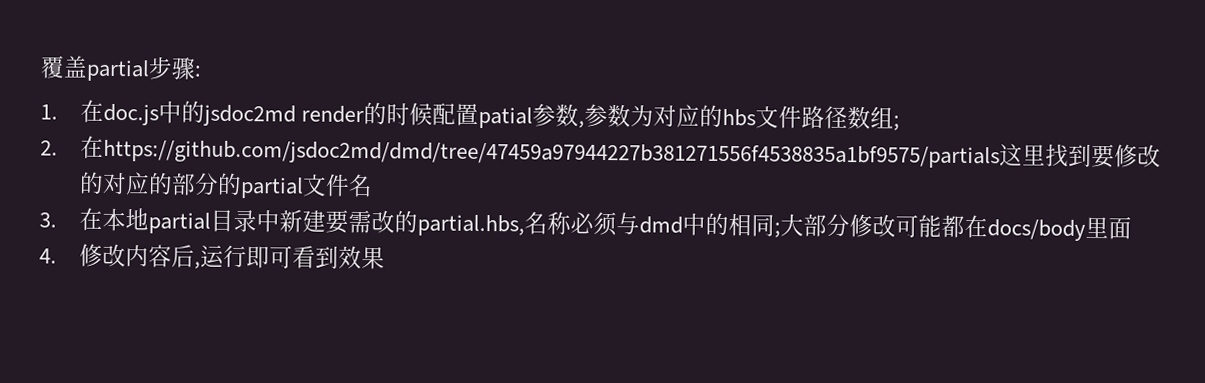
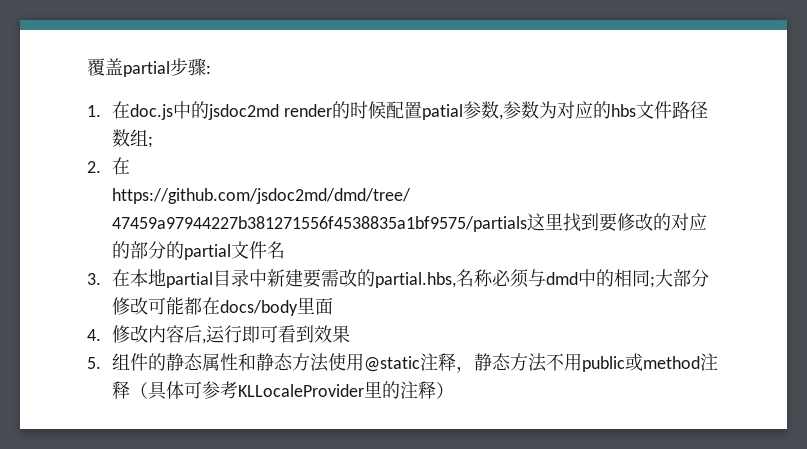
+ 5.组件的静态属性和静态方法使用@static注释，静态方法不用public或method注释（具体可参考KLLocaleProvider里的注释）

